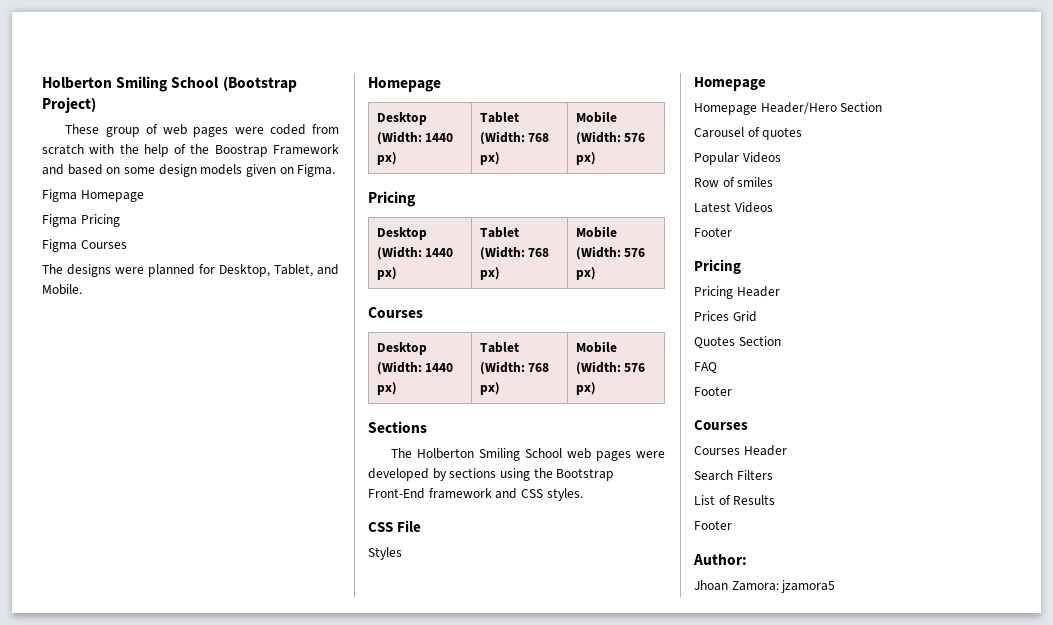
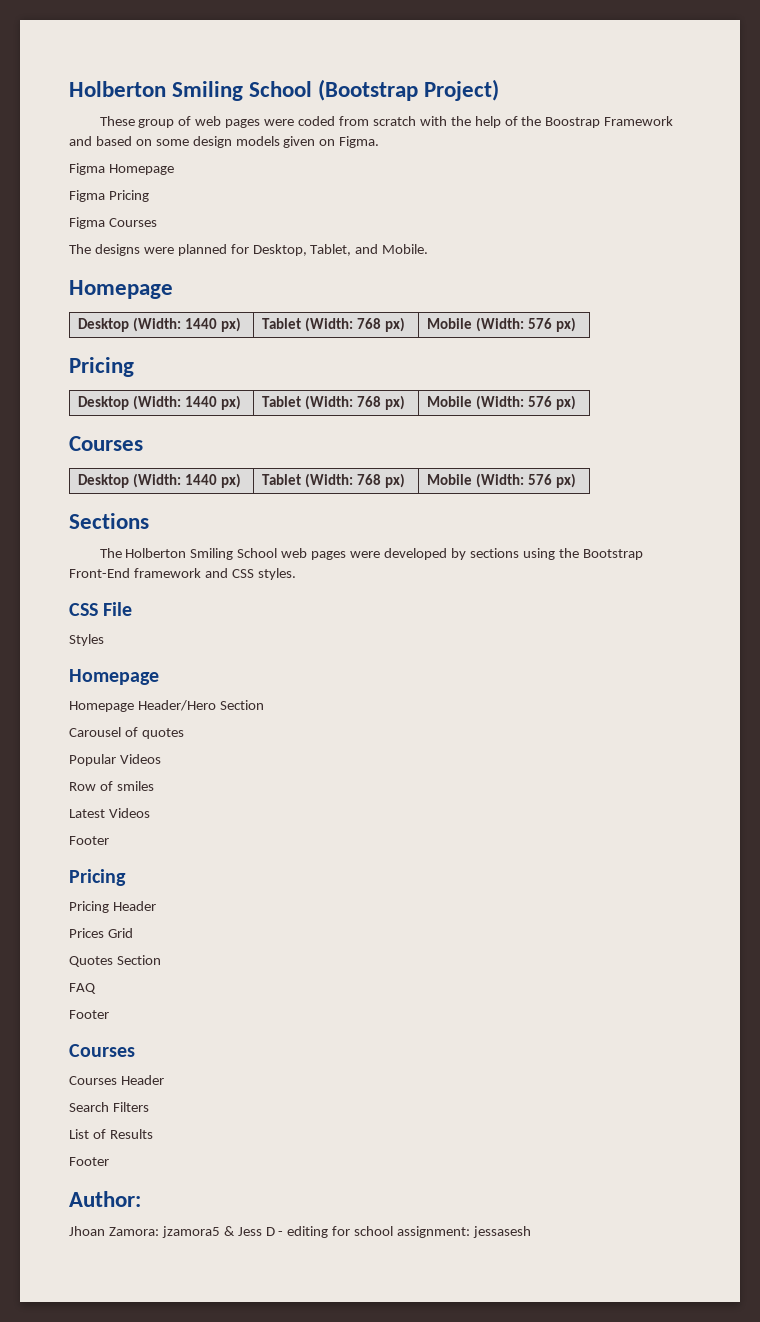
- Jhoan Zamora: jzamora5
+ Jhoan Zamora: jzamora5 & Jess D - editing for school assignment: jessasesh

